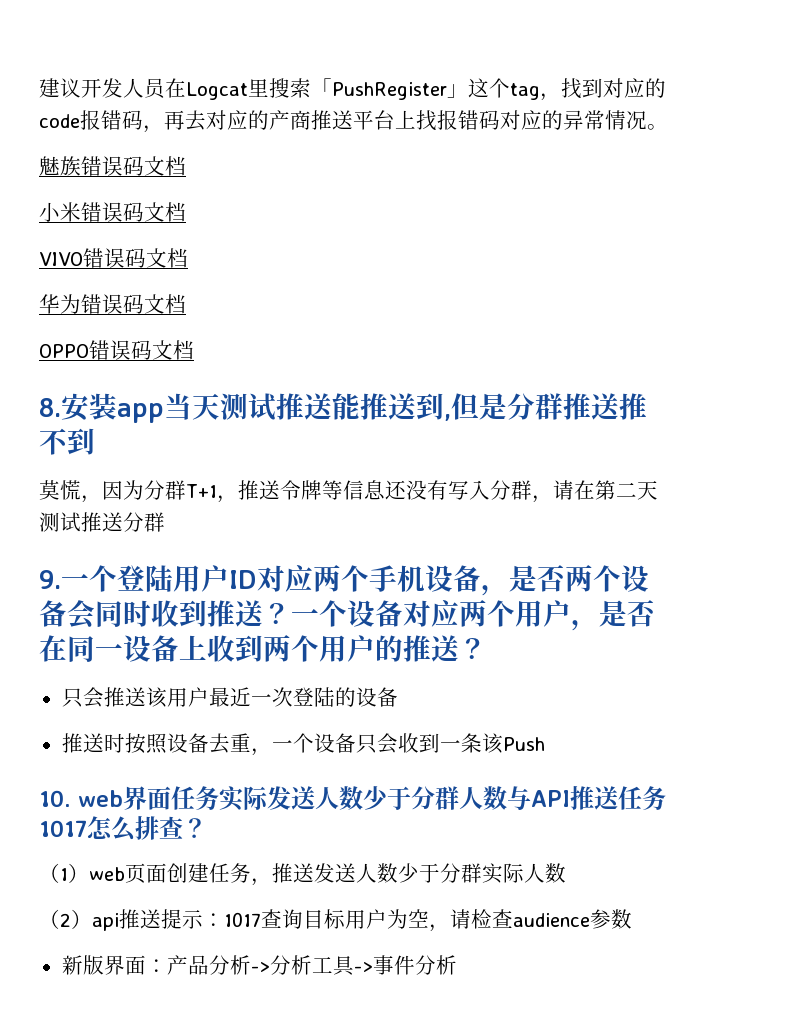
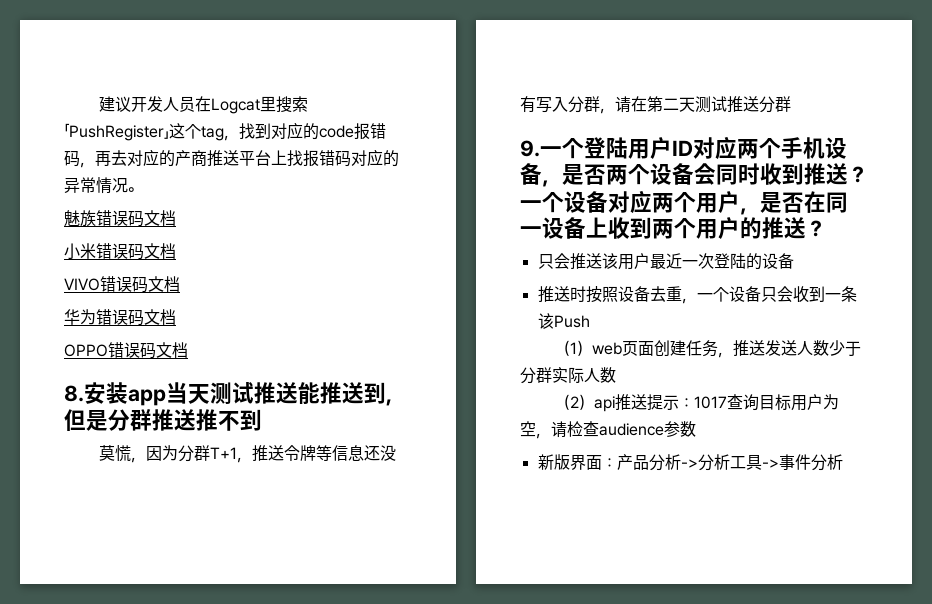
- 10. web界面任务实际发送人数少于分群人数与API推送任务1017怎么排查？

